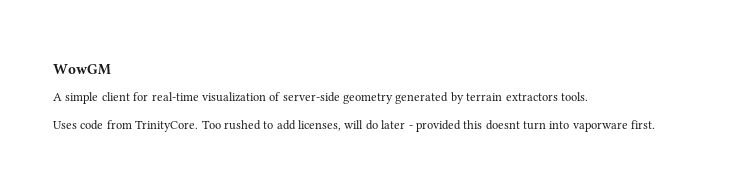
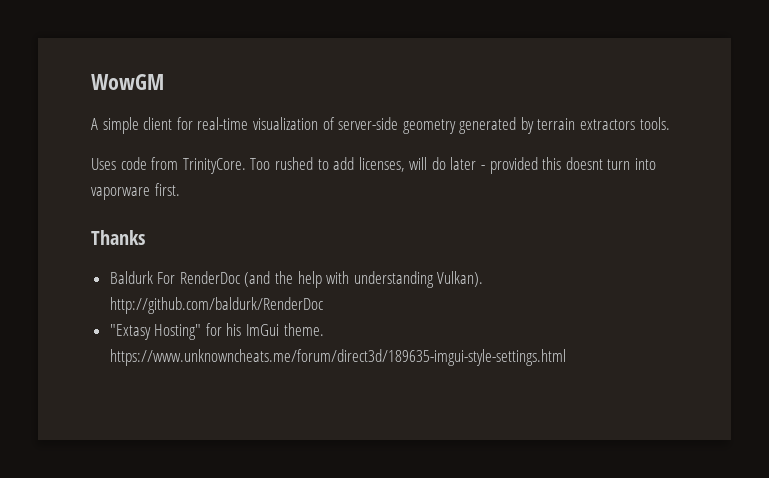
+ Thanks
+ Baldurk For RenderDoc (and the help with understanding Vulkan). http://github.com/baldurk/RenderDoc
+ "Extasy Hosting" for his ImGui theme. https://www.unknowncheats.me/forum/direct3d/189635-imgui-style-settings.html

